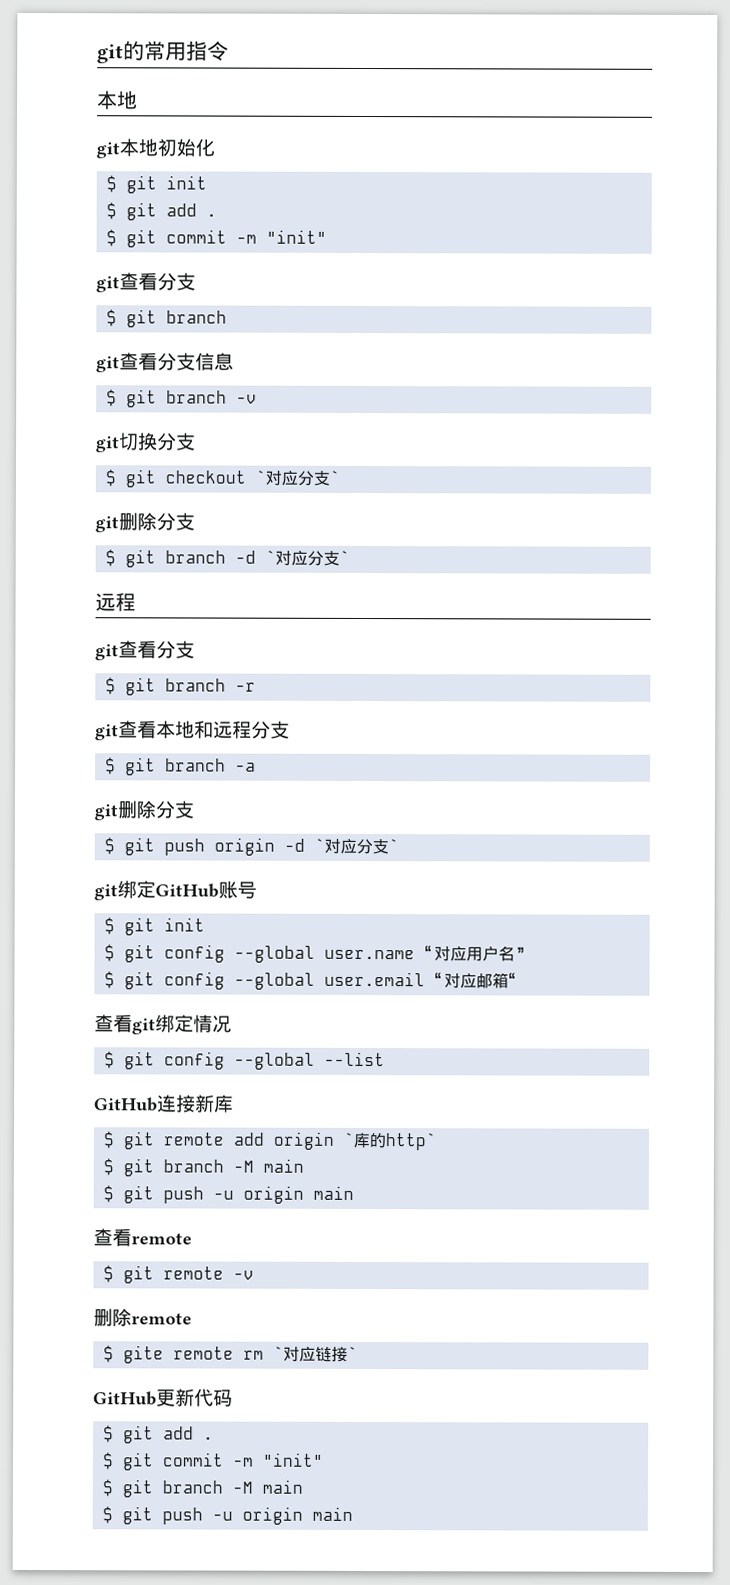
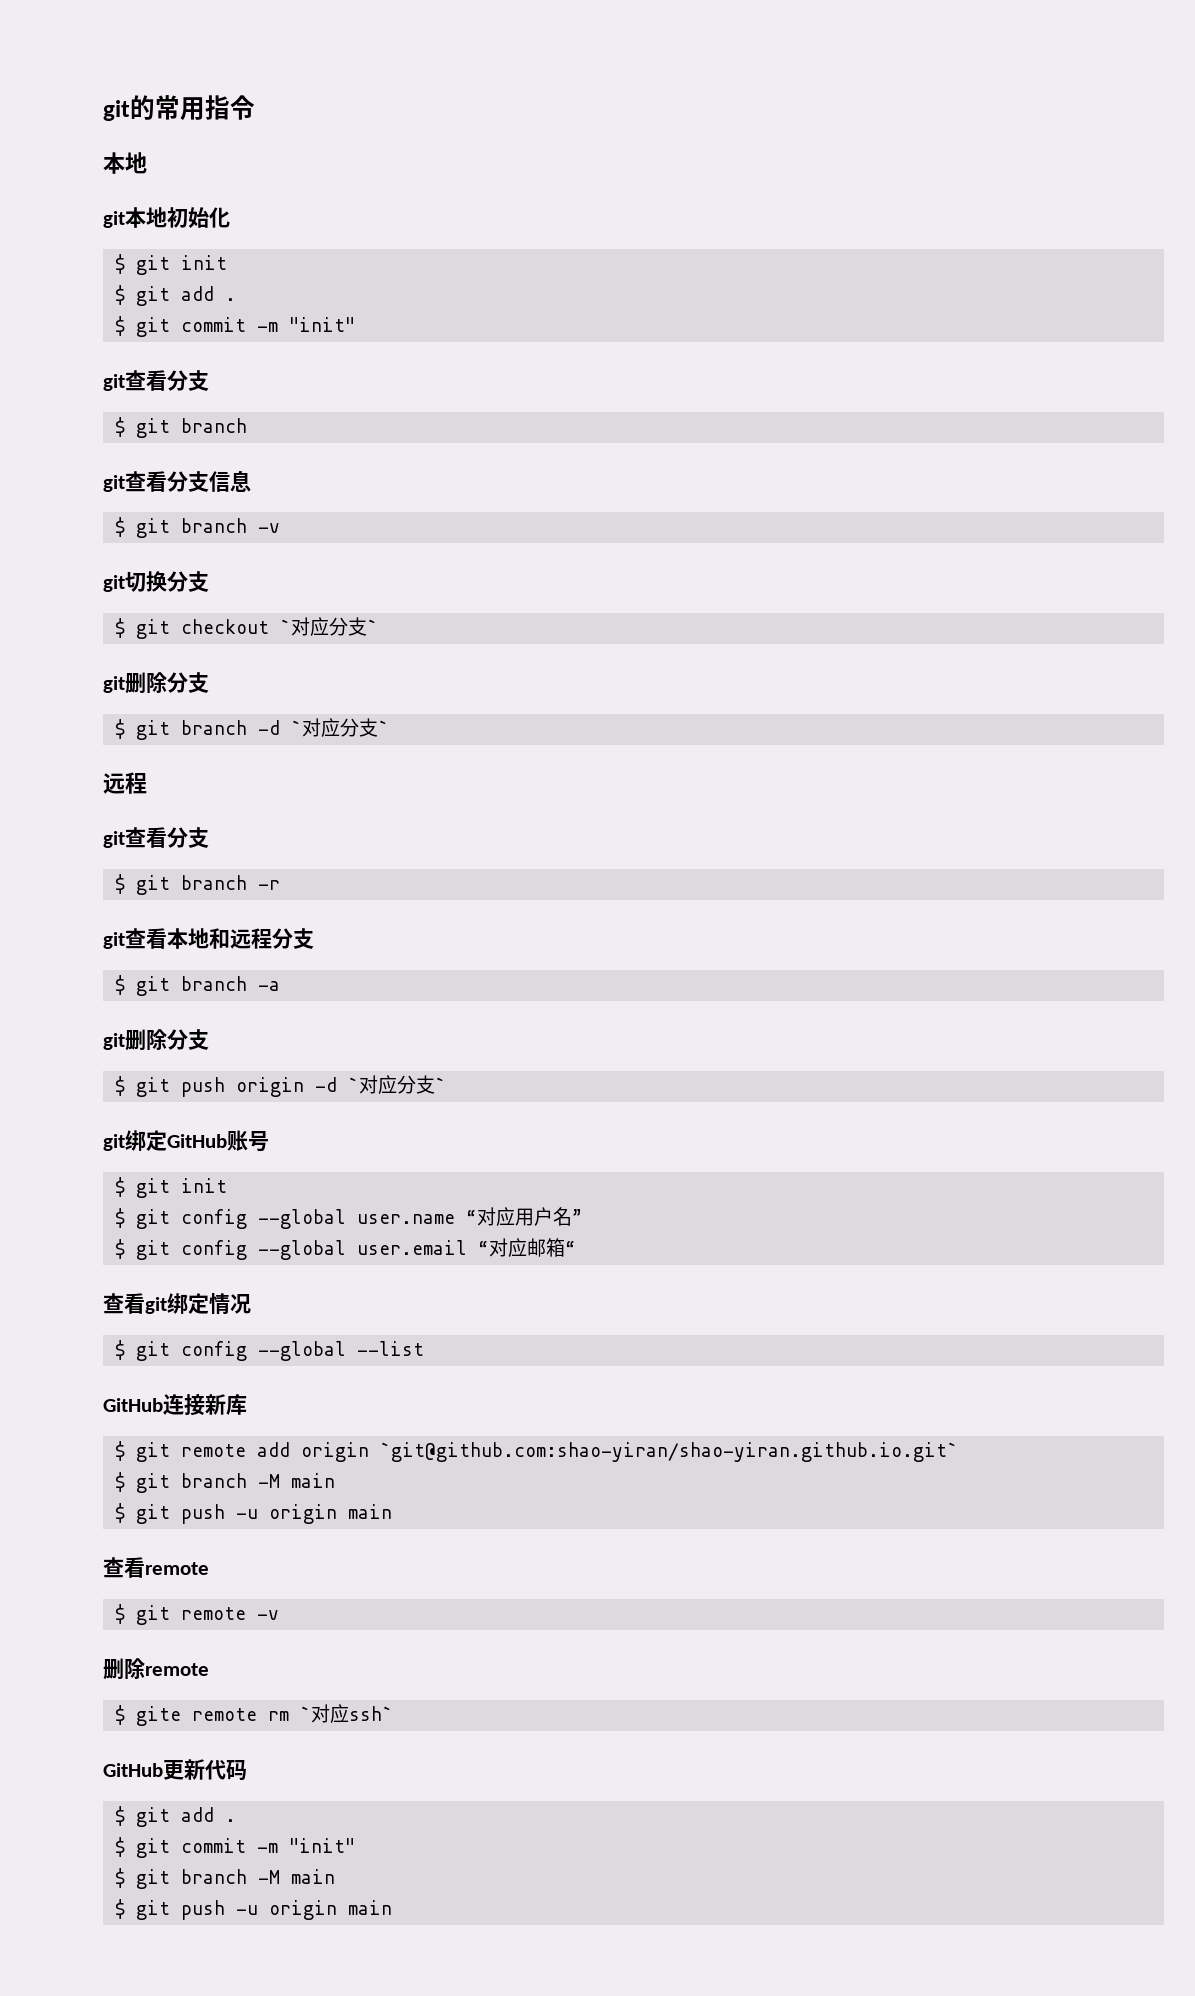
- $ git remote add origin `库的http`
+ $ git remote add origin `git@github.com:shao-yiran/shao-yiran.github.io.git`
- $ gite remote rm `对应链接`
+ $ gite remote rm `对应ssh`

